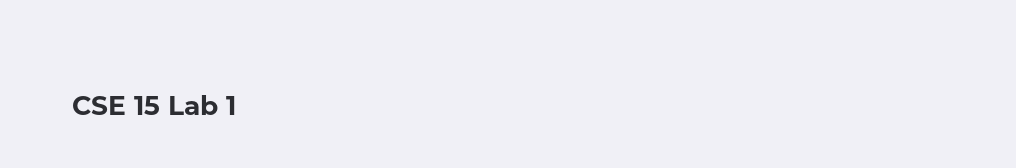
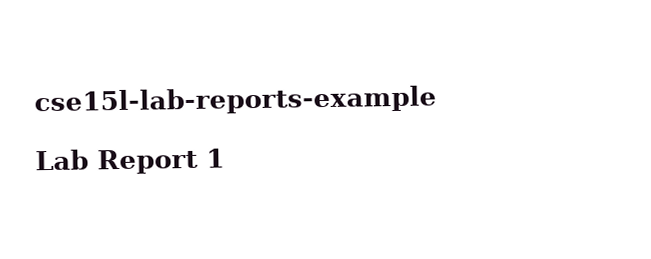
- CSE 15 Lab 1
+ cse15l-lab-reports-example
+ Lab Report 1

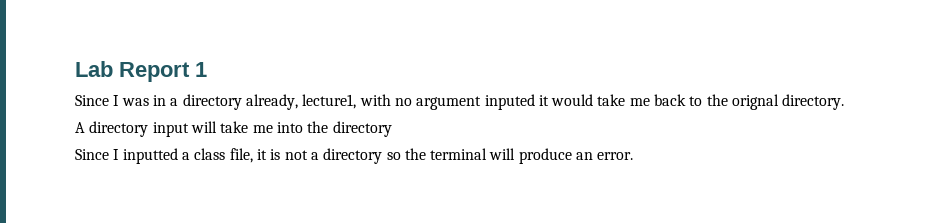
- cse15l-lab-reports-example
+ Since I was in a directory already, lecture1, with no argument inputed it would take me back to the orignal directory.
+ A directory input will take me into the directory
+ Since I inputted a class file, it is not a directory so the terminal will produce an error.

